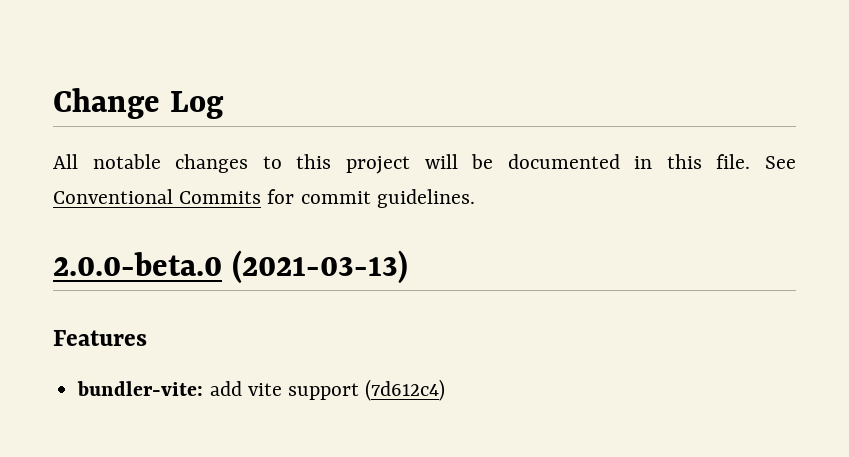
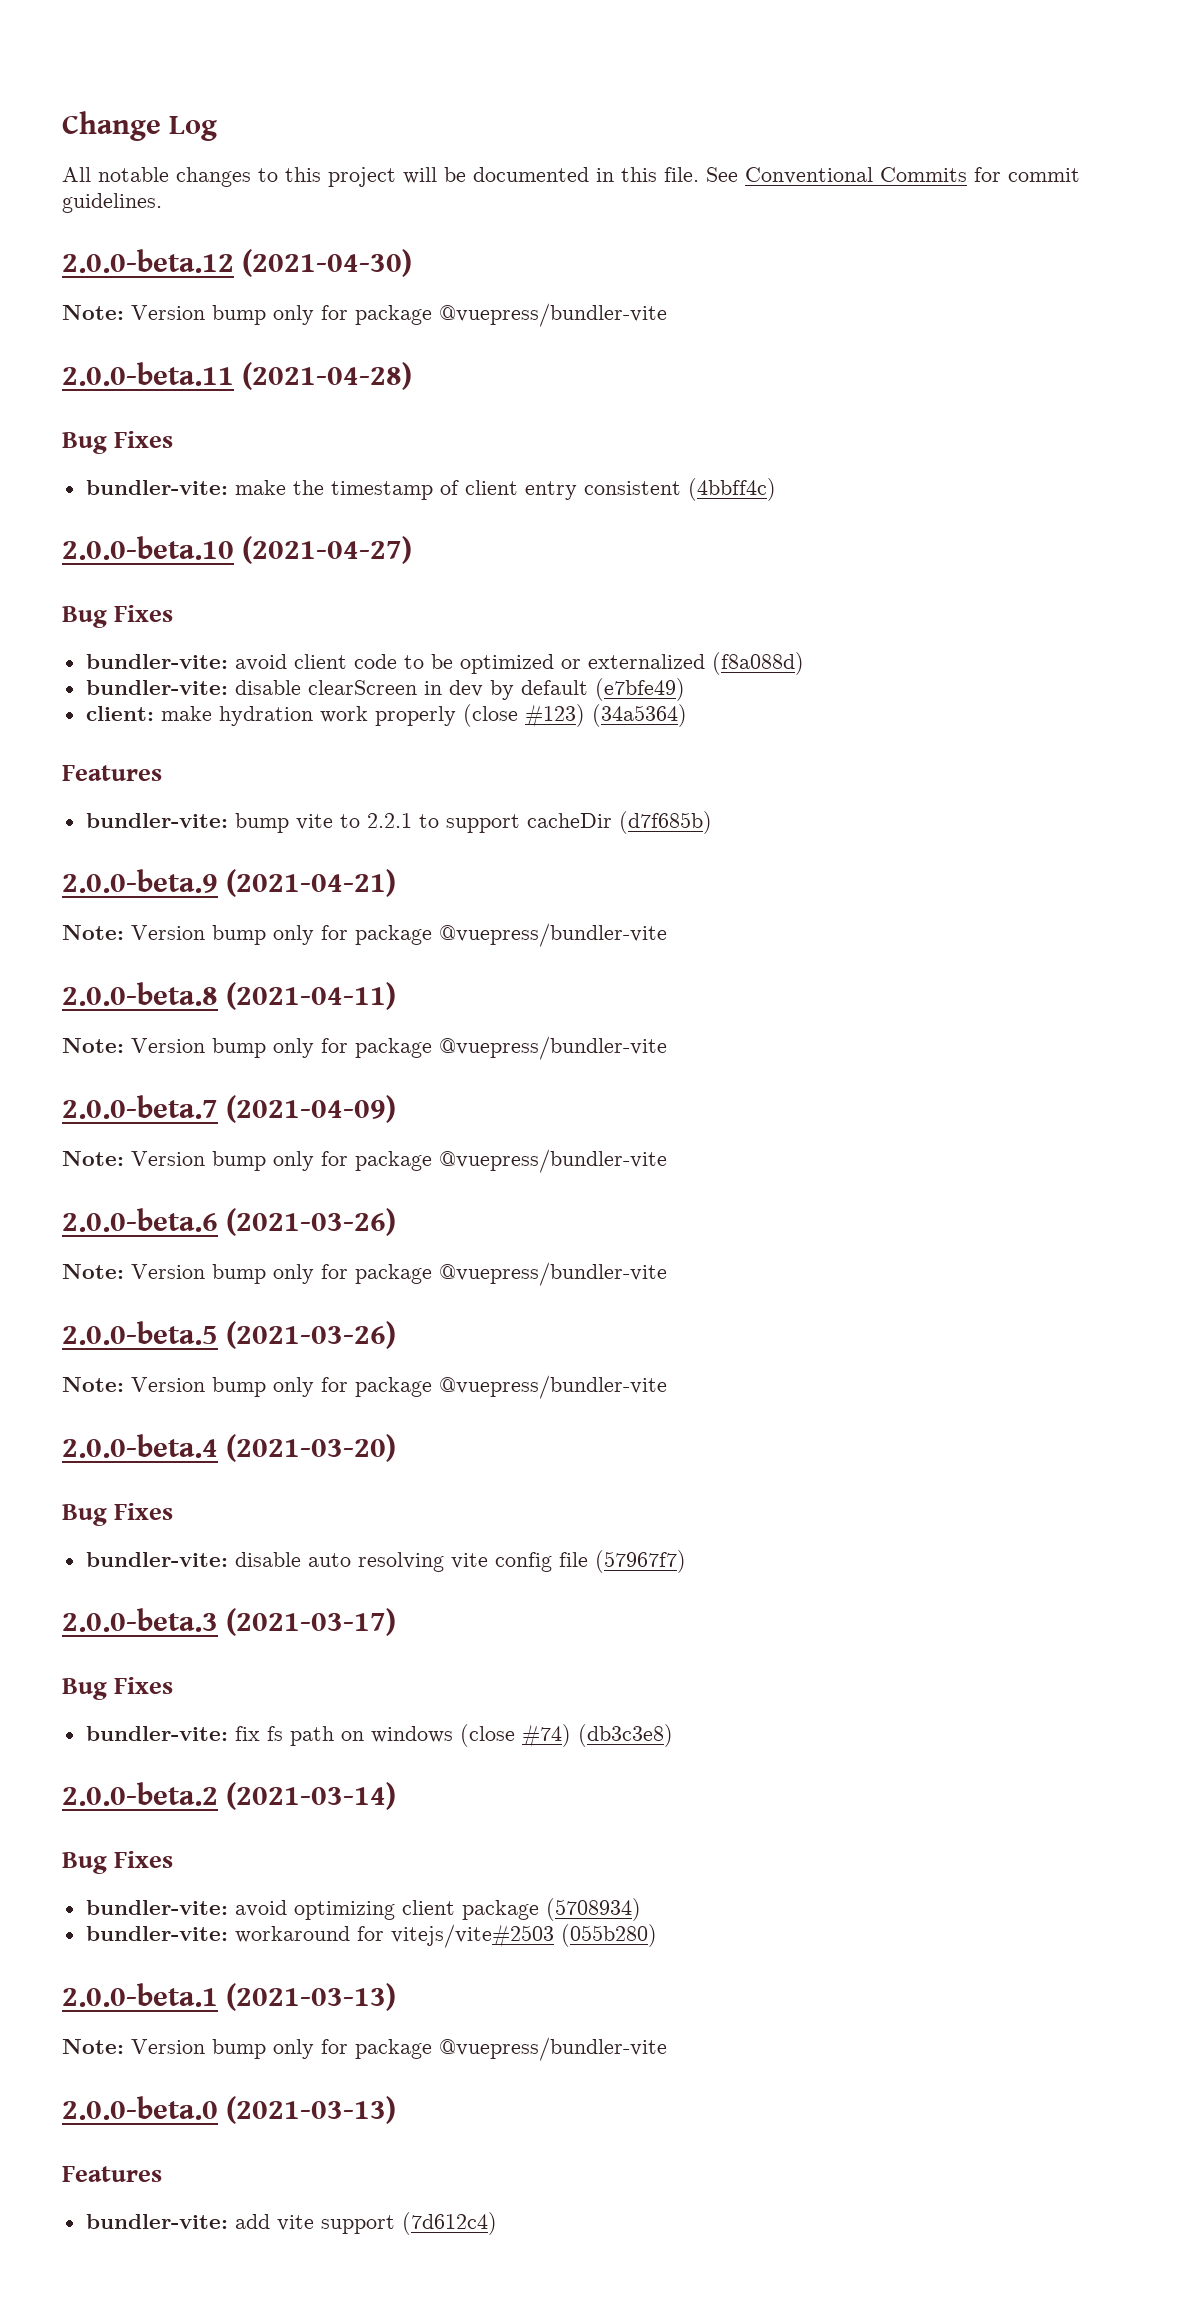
+ 2.0.0-beta.12 (2021-04-30)
+ Note: Version bump only for package @vuepress/bundler-vite
+ 2.0.0-beta.11 (2021-04-28)
+ Bug Fixes
+ bundler-vite: make the timestamp of client entry consistent (4bbff4c)
+ 2.0.0-beta.10 (2021-04-27)
+ Bug Fixes
+ bundler-vite: avoid client code to be optimized or externalized (f8a088d)
+ bundler-vite: disable clearScreen in dev by default (e7bfe49)
+ client: make hydration work properly (close #123) (34a5364)
+ Features
+ bundler-vite: bump vite to 2.2.1 to support cacheDir (d7f685b)
+ 2.0.0-beta.9 (2021-04-21)
+ Note: Version bump only for package @vuepress/bundler-vite
+ 2.0.0-beta.8 (2021-04-11)
+ Note: Version bump only for package @vuepress/bundler-vite
+ 2.0.0-beta.7 (2021-04-09)
+ Note: Version bump only for package @vuepress/bundler-vite
+ 2.0.0-beta.6 (2021-03-26)
+ Note: Version bump only for package @vuepress/bundler-vite
+ 2.0.0-beta.5 (2021-03-26)
+ Note: Version bump only for package @vuepress/bundler-vite
+ 2.0.0-beta.4 (2021-03-20)
+ Bug Fixes
+ bundler-vite: disable auto resolving vite config file (57967f7)
+ 2.0.0-beta.3 (2021-03-17)
+ Bug Fixes
+ bundler-vite: fix fs path on windows (close #74) (db3c3e8)
+ 2.0.0-beta.2 (2021-03-14)
+ Bug Fixes
+ bundler-vite: avoid optimizing client package (5708934)
+ bundler-vite: workaround for vitejs/vite#2503 (055b280)
+ 2.0.0-beta.1 (2021-03-13)
+ Note: Version bump only for package @vuepress/bundler-vite

